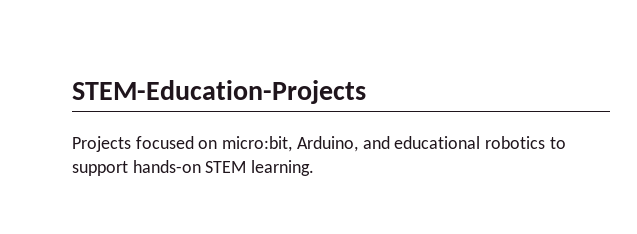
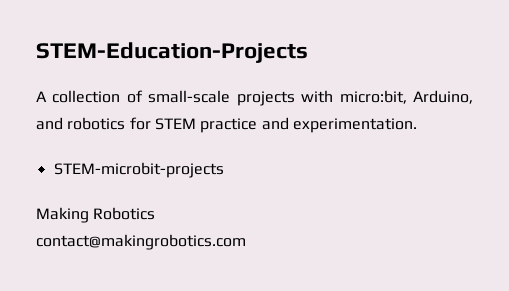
- Projects focused on micro:bit, Arduino, and educational robotics to support hands-on STEM learning.
+ A collection of small-scale projects with micro:bit, Arduino, and robotics for STEM practice and experimentation.
+ STEM-microbit-projects
+ Making Robotics
+ contact@makingrobotics.com

